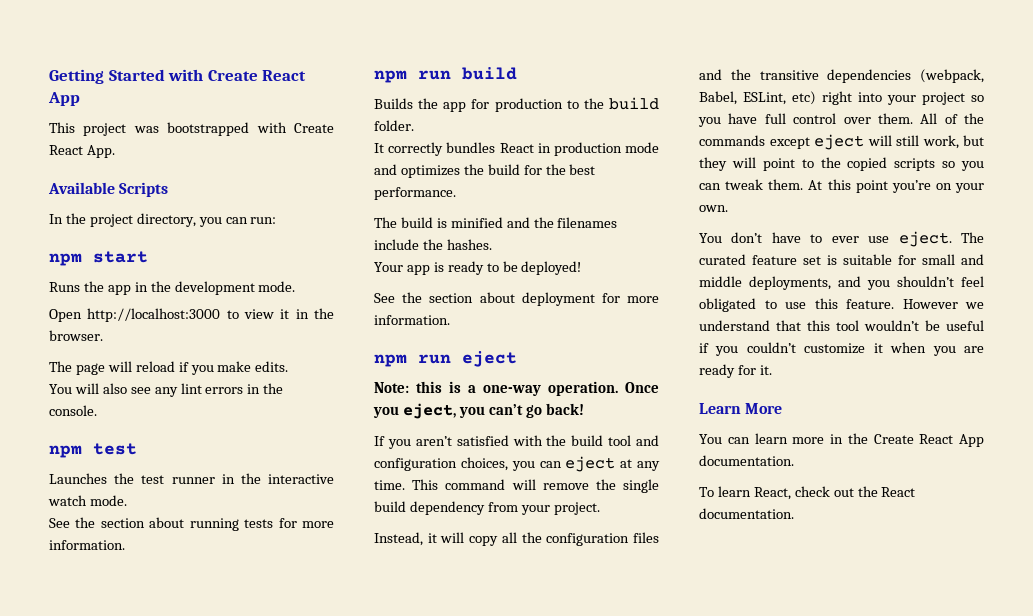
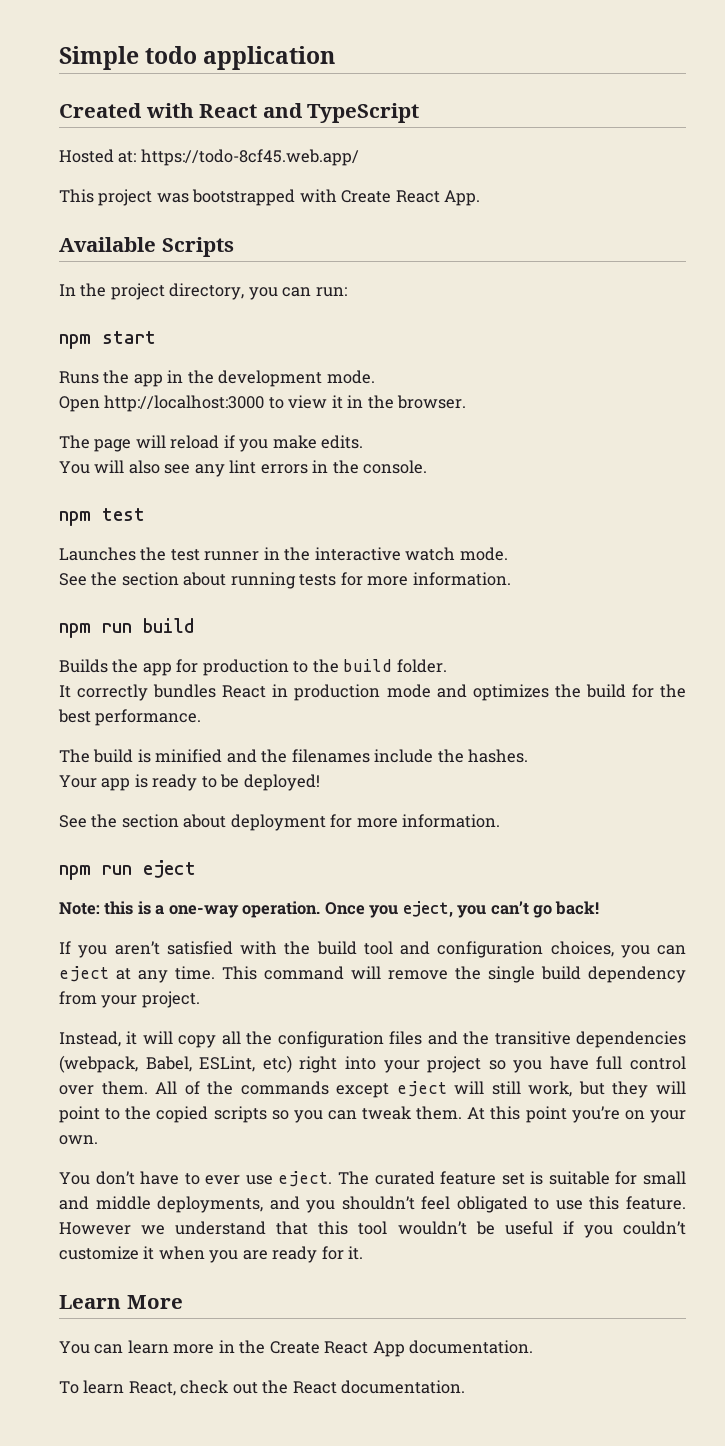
- Getting Started with Create React App
+ Simple todo application
+ Created with React and TypeScript
+ Hosted at: https://todo-8cf45.web.app/

